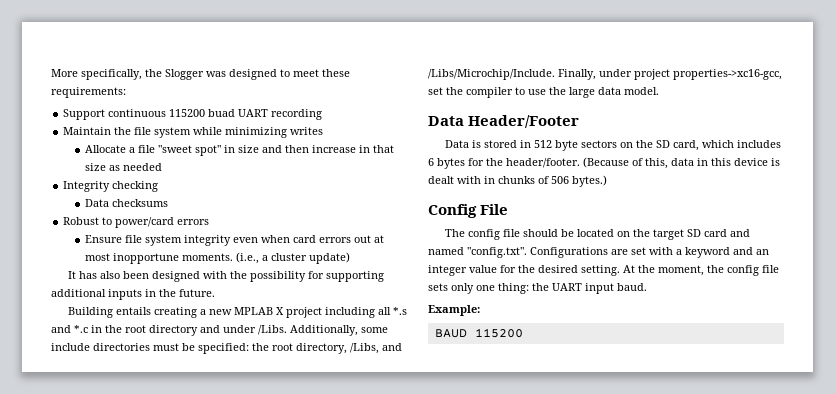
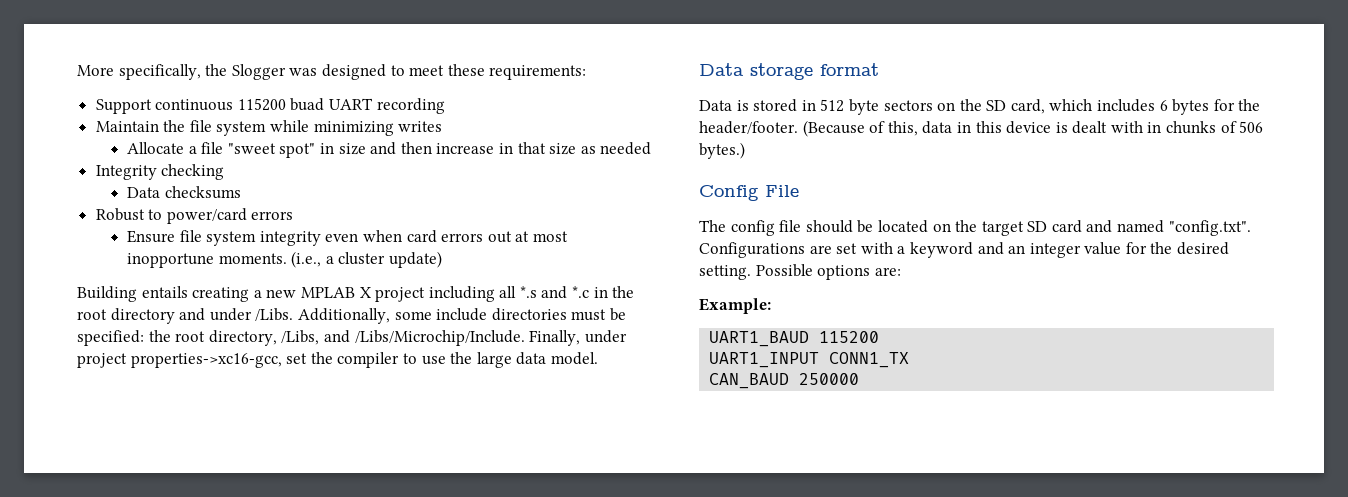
- It has also been designed with the possibility for supporting additional inputs in the future.
- Data Header/Footer
+ Data storage format
- At the moment, the config file sets only one thing: the UART input baud.
+ Possible options are:
- BAUD 115200
+ UART1_BAUD 115200
+ UART1_INPUT CONN1_TX
+ CAN_BAUD 250000

